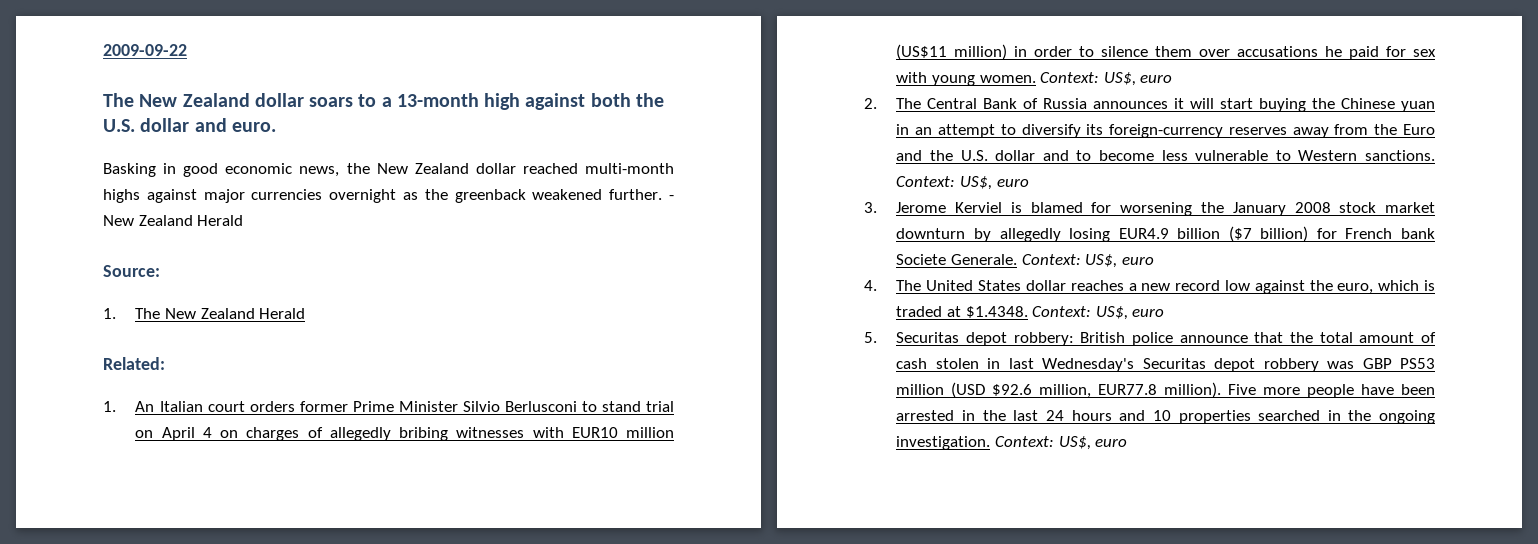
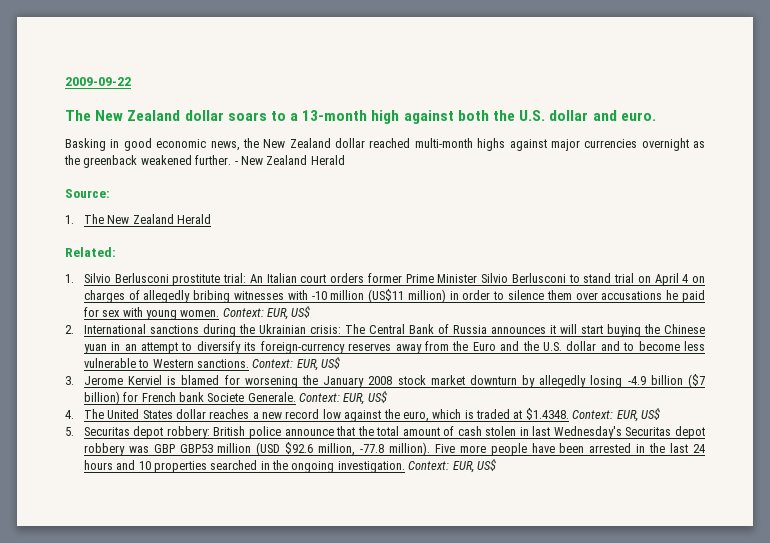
- 1. An Italian court orders former Prime Minister Silvio Berlusconi to stand trial on April 4 on charges of allegedly bribing witnesses with EUR10 million (US$11 million) in order to silence them over accusations he paid for sex with young women. Context: US$, euro
+ 1. Silvio Berlusconi prostitute trial: An Italian court orders former Prime Minister Silvio Berlusconi to stand trial on April 4 on charges of allegedly bribing witnesses with -10 million (US$11 million) in order to silence them over accusations he paid for sex with young women. Context: EUR, US$
- 2. The Central Bank of Russia announces it will start buying the Chinese yuan in an attempt to diversify its foreign-currency reserves away from the Euro and the U.S. dollar and to become less vulnerable to Western sanctions. Context: US$, euro
+ 2. International sanctions during the Ukrainian crisis: The Central Bank of Russia announces it will start buying the Chinese yuan in an attempt to diversify its foreign-currency reserves away from the Euro and the U.S. dollar and to become less vulnerable to Western sanctions. Context: EUR, US$
- 3. Jerome Kerviel is blamed for worsening the January 2008 stock market downturn by allegedly losing EUR4.9 billion ($7 billion) for French bank Societe Generale. Context: US$, euro
+ 3. Jerome Kerviel is blamed for worsening the January 2008 stock market downturn by allegedly losing -4.9 billion ($7 billion) for French bank Societe Generale. Context: EUR, US$
- 4. The United States dollar reaches a new record low against the euro, which is traded at $1.4348. Context: US$, euro
+ 4. The United States dollar reaches a new record low against the euro, which is traded at $1.4348. Context: EUR, US$
- 5. Securitas depot robbery: British police announce that the total amount of cash stolen in last Wednesday's Securitas depot robbery was GBP PS53 million (USD $92.6 million, EUR77.8 million).
+ 5. Securitas depot robbery: British police announce that the total amount of cash stolen in last Wednesday's Securitas depot robbery was GBP GBP53 million (USD $92.6 million, -77.8 million).
- Five more people have been arrested in the last 24 hours and 10 properties searched in the ongoing investigation. Context: US$, euro
+ Five more people have been arrested in the last 24 hours and 10 properties searched in the ongoing investigation. Context: EUR, US$

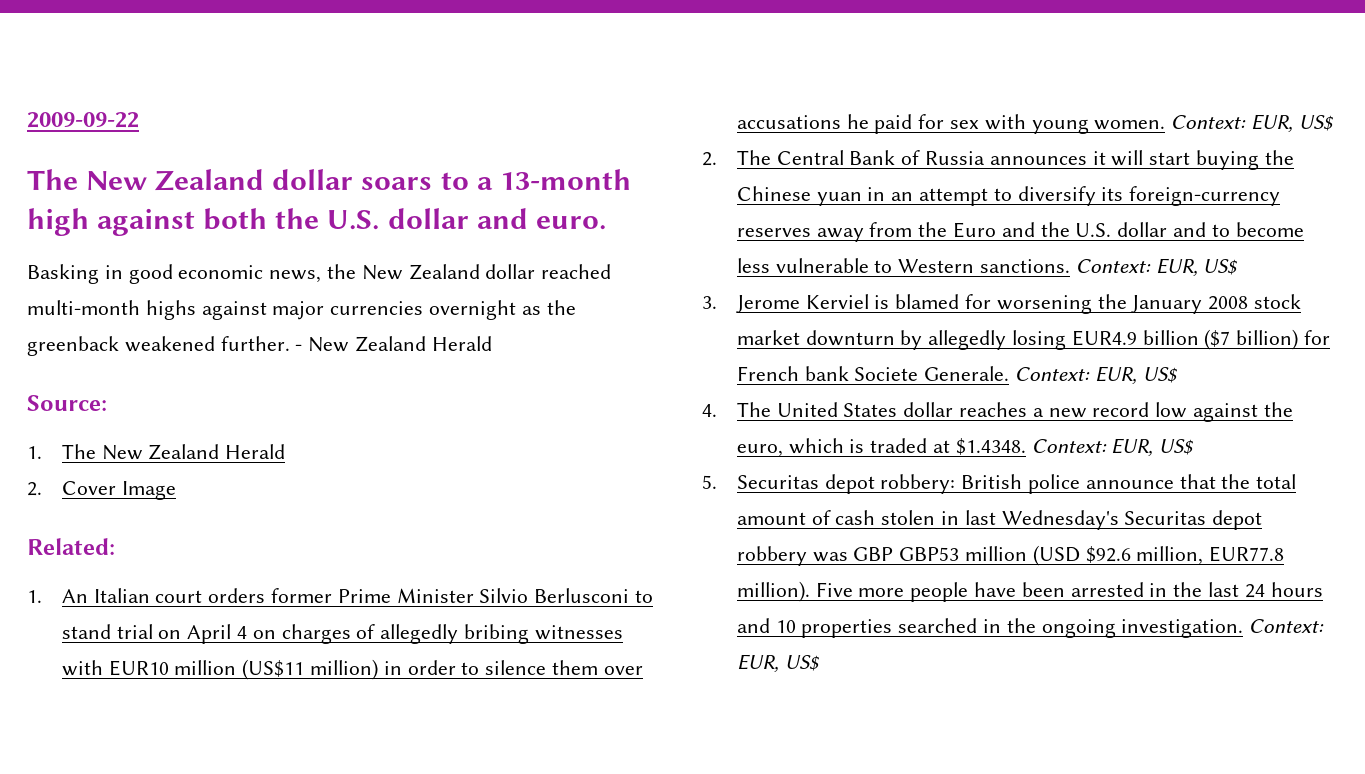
+ 2. Cover Image
- 1. Silvio Berlusconi prostitute trial: An Italian court orders former Prime Minister Silvio Berlusconi to stand trial on April 4 on charges of allegedly bribing witnesses with -10 million (US$11 million) in order to silence them over accusations he paid for sex with young women.
+ 1. An Italian court orders former Prime Minister Silvio Berlusconi to stand trial on April 4 on charges of allegedly bribing witnesses with EUR10 million (US$11 million) in order to silence them over accusations he paid for sex with young women.
- 2. International sanctions during the Ukrainian crisis: The Central Bank of Russia announces it will start buying the Chinese yuan in an attempt to diversify its foreign-currency reserves away from the Euro and the U.S. dollar and to become less vulnerable to Western sanctions.
+ 2. The Central Bank of Russia announces it will start buying the Chinese yuan in an attempt to diversify its foreign-currency reserves away from the Euro and the U.S. dollar and to become less vulnerable to Western sanctions.
- 3. Jerome Kerviel is blamed for worsening the January 2008 stock market downturn by allegedly losing -4.9 billion ($7 billion) for French bank Societe Generale.
+ 3. Jerome Kerviel is blamed for worsening the January 2008 stock market downturn by allegedly losing EUR4.9 billion ($7 billion) for French bank Societe Generale.
- 5. Securitas depot robbery: British police announce that the total amount of cash stolen in last Wednesday's Securitas depot robbery was GBP GBP53 million (USD $92.6 million, -77.8 million).
+ 5. Securitas depot robbery: British police announce that the total amount of cash stolen in last Wednesday's Securitas depot robbery was GBP GBP53 million (USD $92.6 million, EUR77.8 million).

